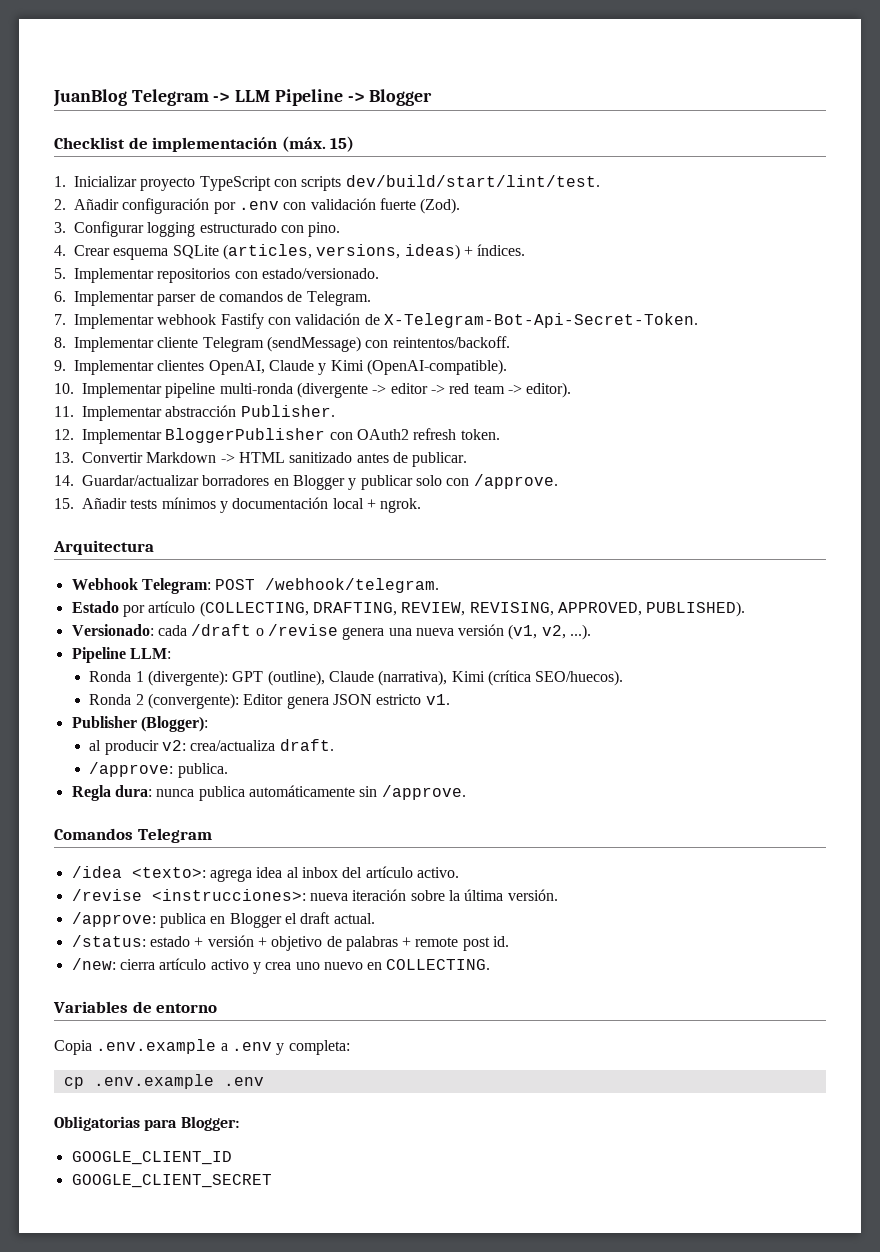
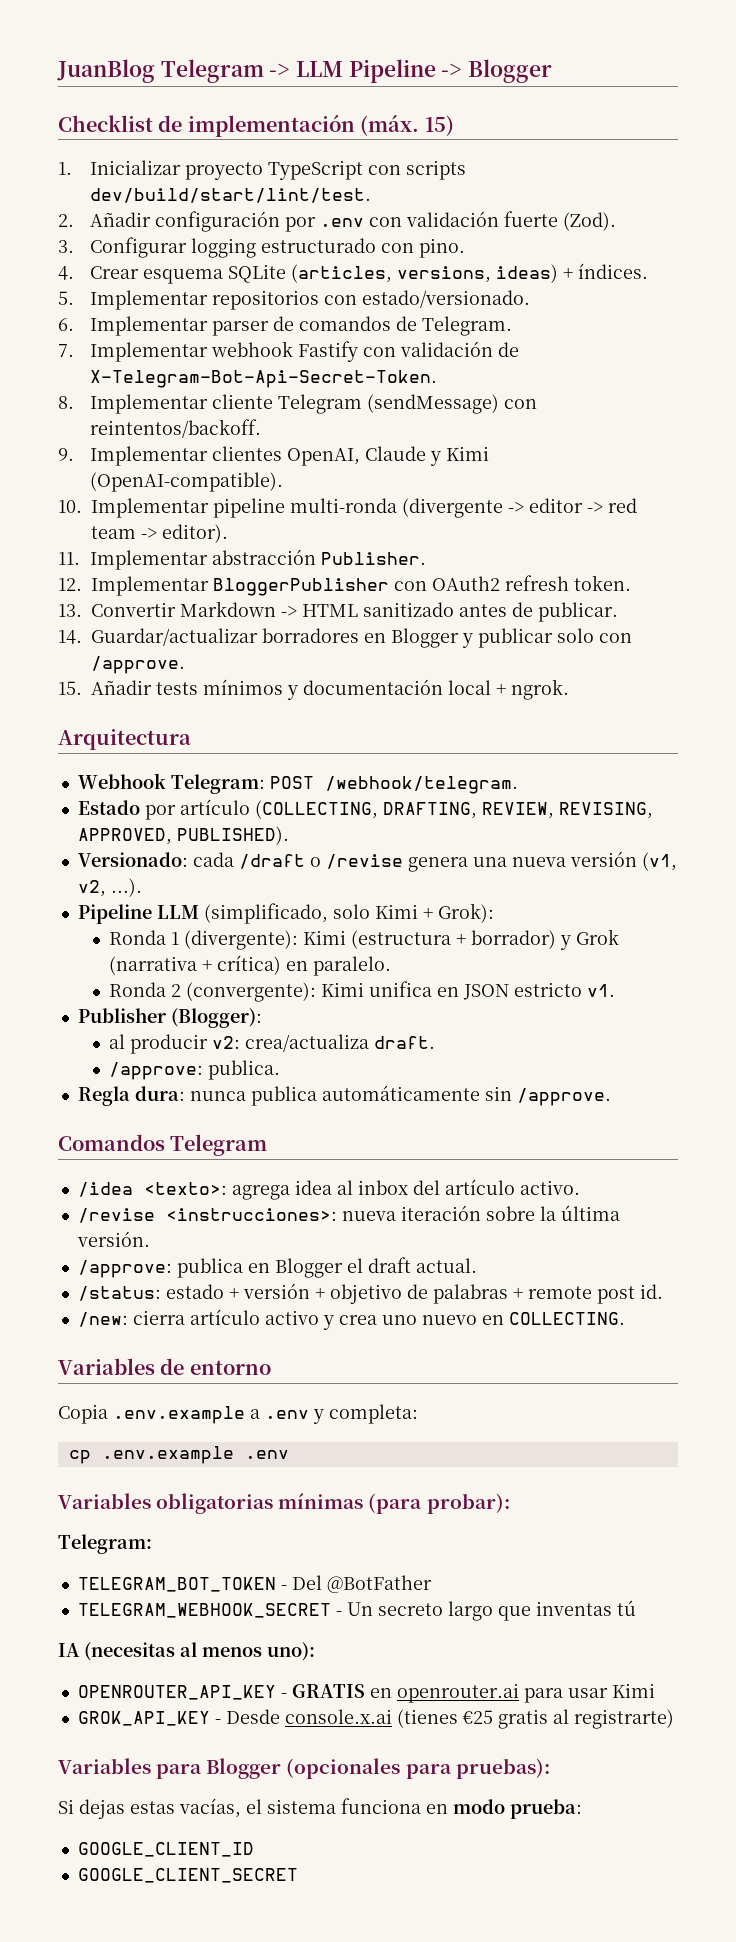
- Pipeline LLM:
- Ronda 1 (divergente): GPT (outline), Claude (narrativa), Kimi (crítica SEO/huecos).
+ Pipeline LLM (simplificado, solo Kimi + Grok):
+ Ronda 1 (divergente): Kimi (estructura + borrador) y Grok (narrativa + crítica) en paralelo.
- Ronda 2 (convergente): Editor genera JSON estricto v1.
+ Ronda 2 (convergente): Kimi unifica en JSON estricto v1.
- Obligatorias para Blogger:
+ Variables obligatorias mínimas (para probar):
+ Telegram:
+ TELEGRAM_BOT_TOKEN - Del @BotFather
+ TELEGRAM_WEBHOOK_SECRET - Un secreto largo que inventas tú
+ IA (necesitas al menos uno):
+ OPENROUTER_API_KEY - GRATIS en openrouter.ai para usar Kimi
+ GROK_API_KEY - Desde console.x.ai (tienes €25 gratis al registrarte)
+ Variables para Blogger (opcionales para pruebas):
+ Si dejas estas vacías, el sistema funciona en modo prueba:

